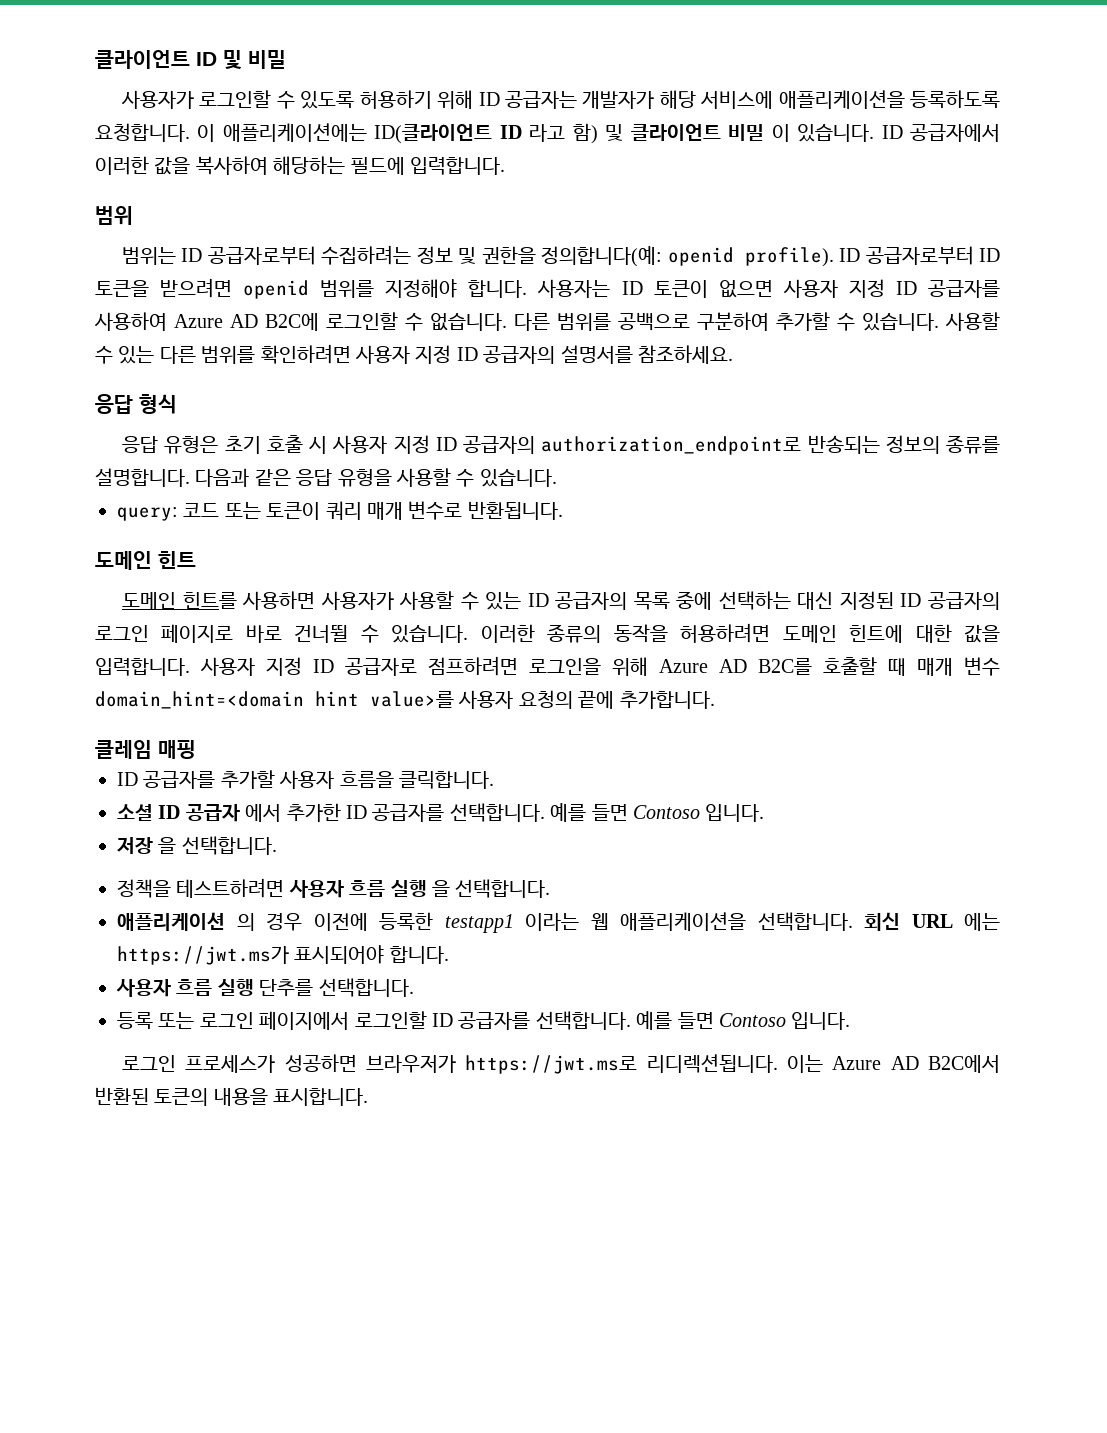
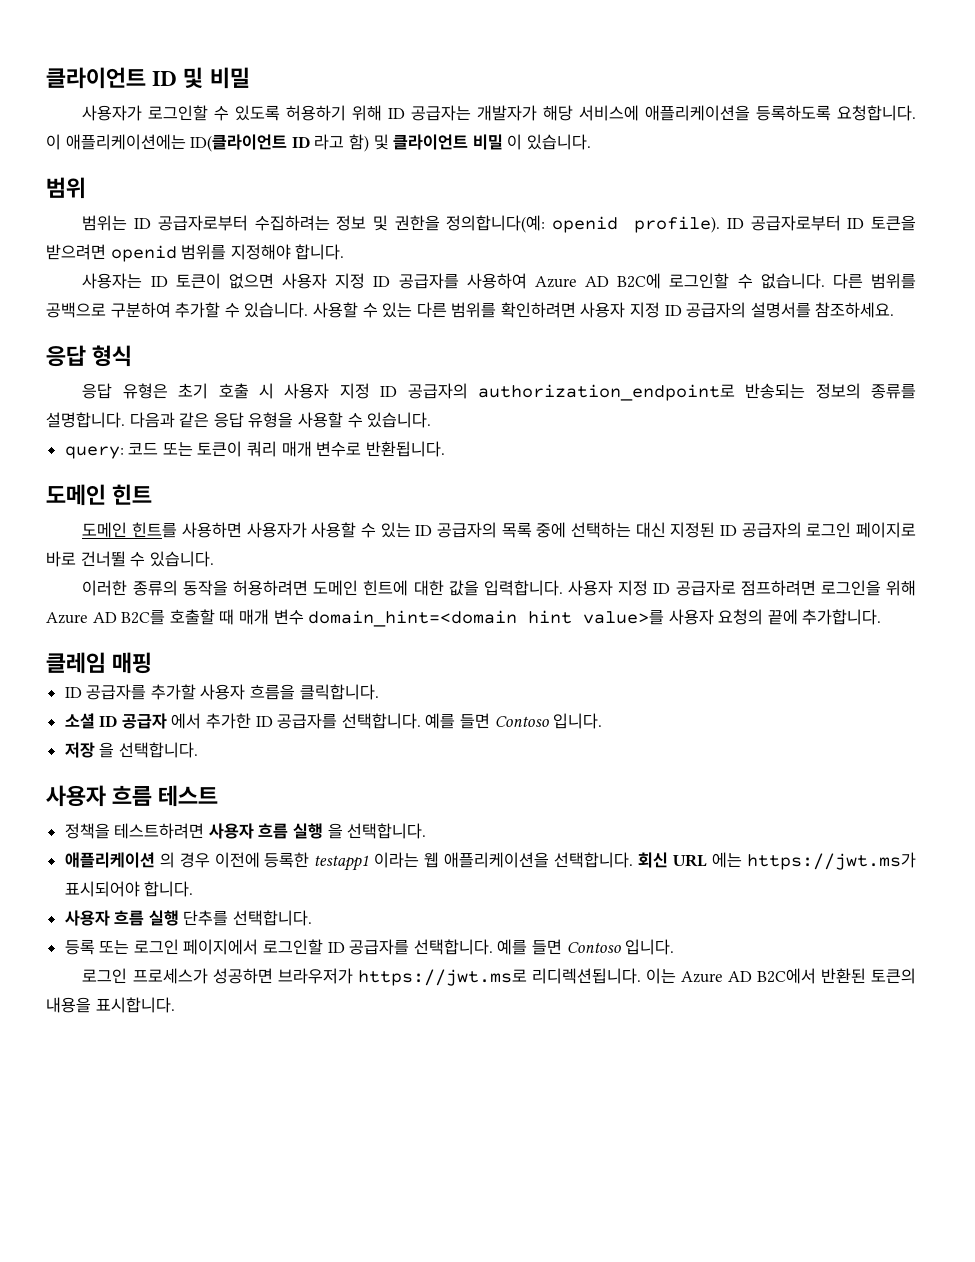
- ID 공급자에서 이러한 값을 복사하여 해당하는 필드에 입력합니다.
- ID 공급자로부터 ID 토큰을 받으려면 openid 범위를 지정해야 합니다. 사용자는 ID 토큰이 없으면 사용자 지정 ID 공급자를 사용하여 Azure AD B2C에 로그인할 수 없습니다.
+ ID 공급자로부터 ID 토큰을 받으려면 openid 범위를 지정해야 합니다.
+ 사용자는 ID 토큰이 없으면 사용자 지정 ID 공급자를 사용하여 Azure AD B2C에 로그인할 수 없습니다.
- 도메인 힌트를 사용하면 사용자가 사용할 수 있는 ID 공급자의 목록 중에 선택하는 대신 지정된 ID 공급자의 로그인 페이지로 바로 건너뛸 수 있습니다. 이러한 종류의 동작을 허용하려면 도메인 힌트에 대한 값을 입력합니다.
+ 도메인 힌트를 사용하면 사용자가 사용할 수 있는 ID 공급자의 목록 중에 선택하는 대신 지정된 ID 공급자의 로그인 페이지로 바로 건너뛸 수 있습니다.
+ 이러한 종류의 동작을 허용하려면 도메인 힌트에 대한 값을 입력합니다.
+ 사용자 흐름 테스트

